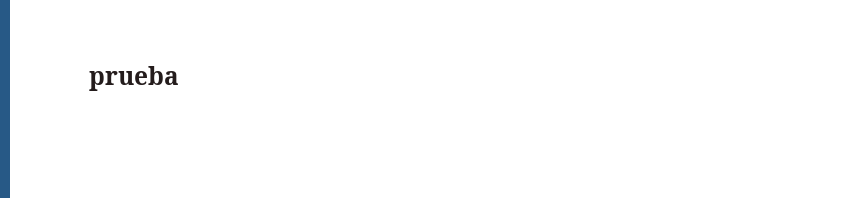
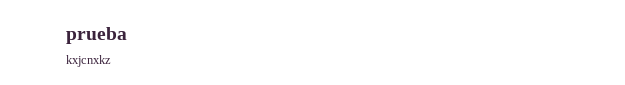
+ kxjcnxkz

